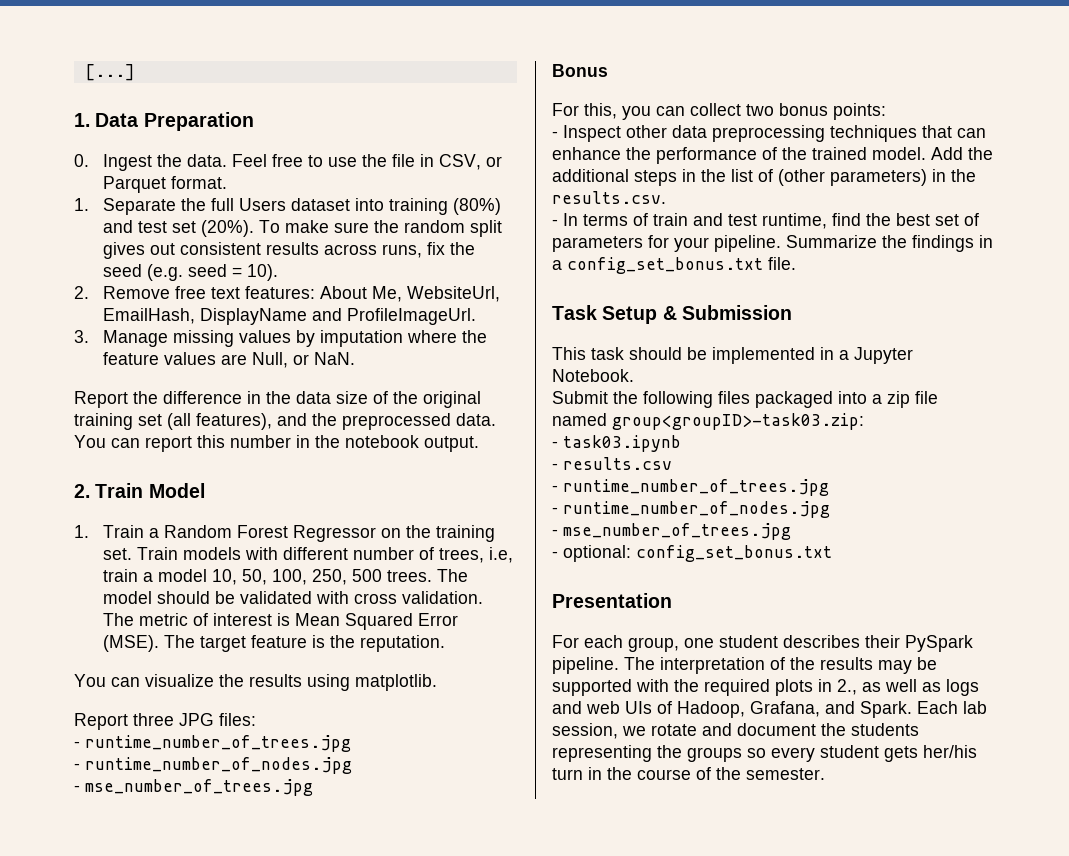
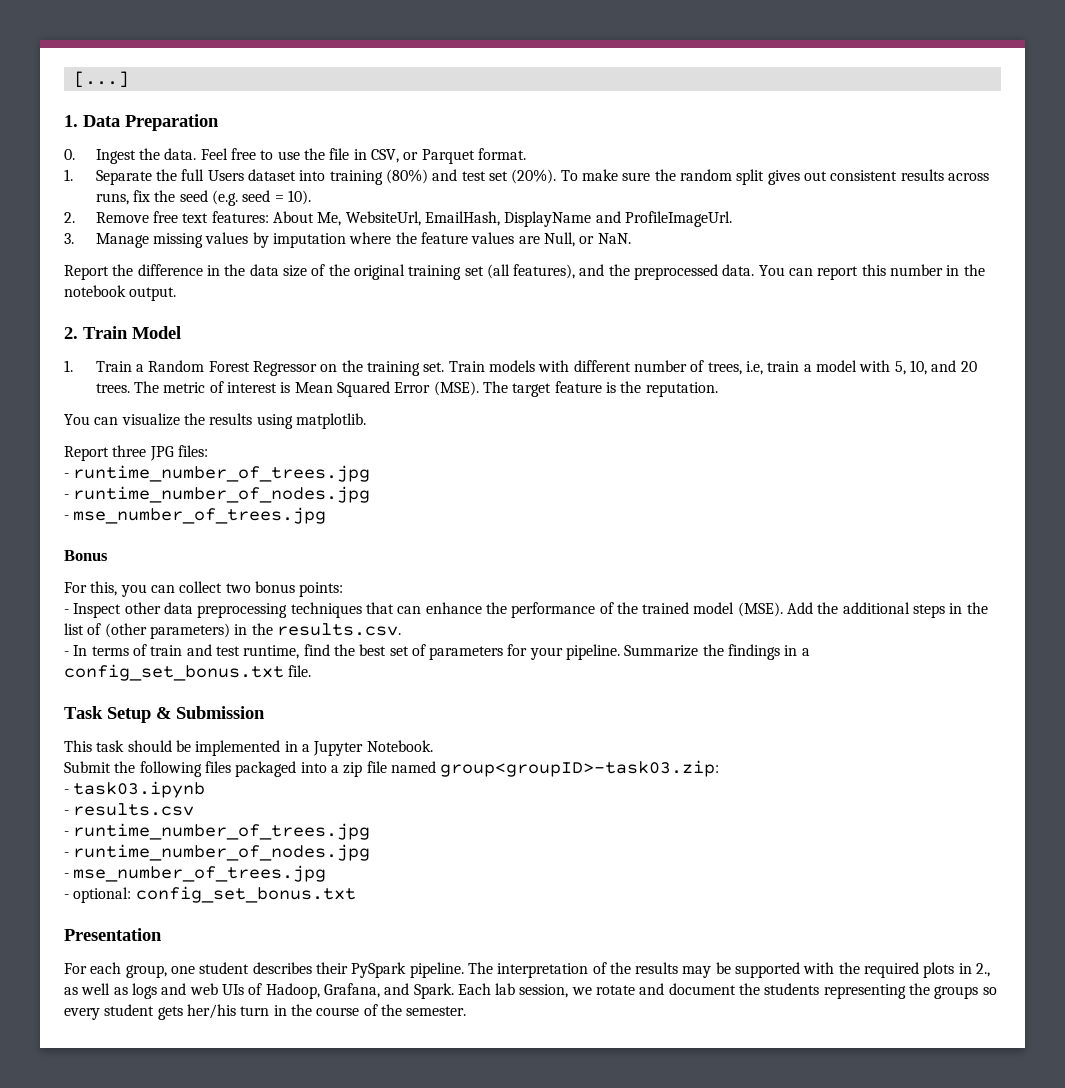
- Train models with different number of trees, i.e, train a model 10, 50, 100, 250, 500 trees. The model should be validated with cross validation.
+ Train models with different number of trees, i.e, train a model with 5, 10, and 20 trees.
- - Inspect other data preprocessing techniques that can enhance the performance of the trained model.
+ - Inspect other data preprocessing techniques that can enhance the performance of the trained model (MSE).

